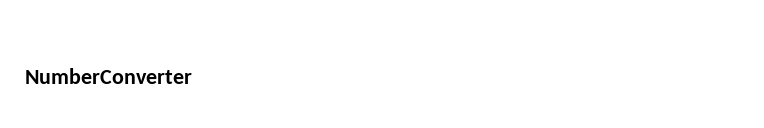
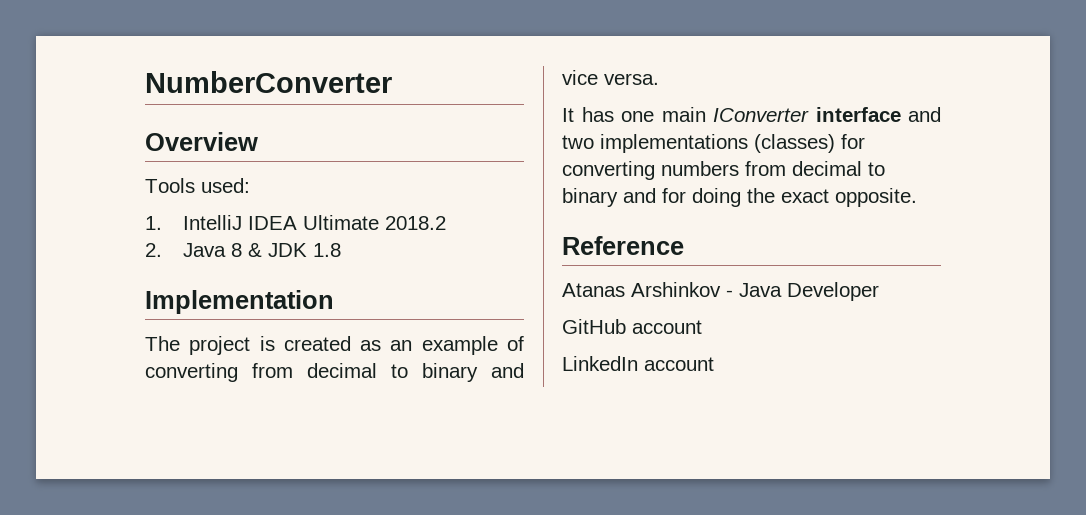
+ Overview
+ Tools used:
+ 1. IntelliJ IDEA Ultimate 2018.2
+ 2. Java 8 & JDK 1.8
+ Implementation
+ The project is created as an example of converting from decimal to binary and vice versa.
+ It has one main IConverter interface and two implementations (classes) for converting numbers from decimal to binary and for doing the exact opposite.
+ Reference
+ Atanas Arshinkov - Java Developer
+ GitHub account
+ LinkedIn account

